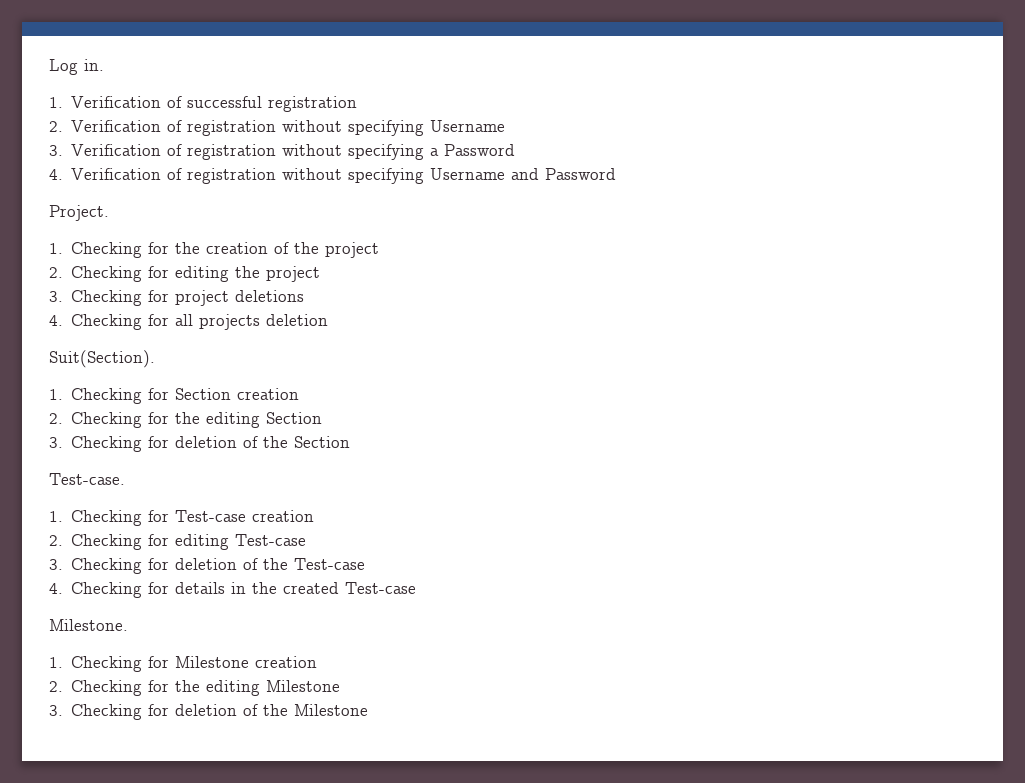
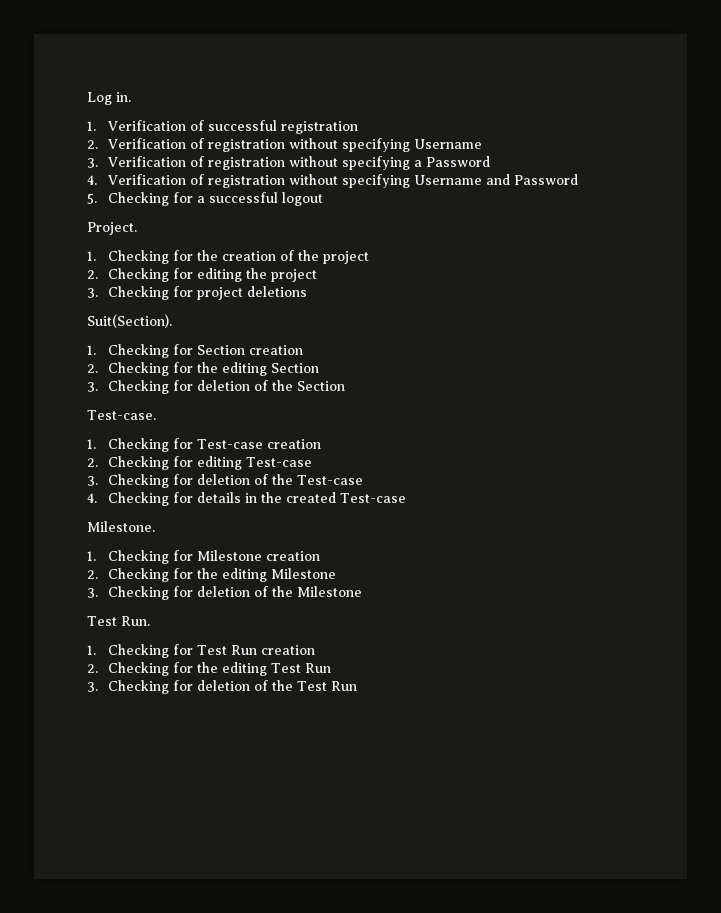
+ 5. Checking for a successful logout
- 4. Checking for all projects deletion
+ Test Run.
+ 1. Checking for Test Run creation
+ 2. Checking for the editing Test Run
+ 3. Checking for deletion of the Test Run

